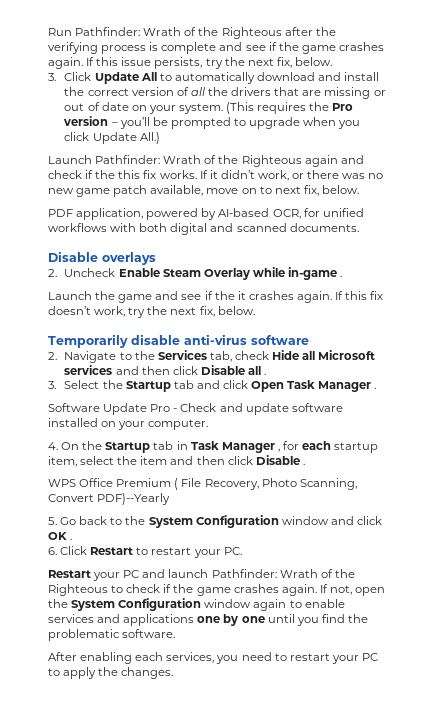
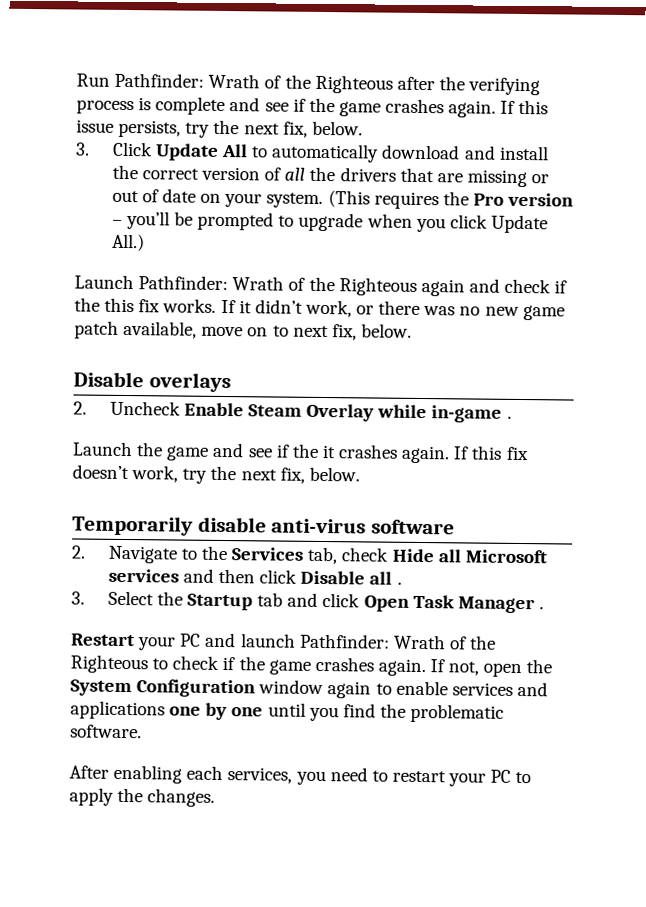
- PDF application, powered by AI-based OCR, for unified workflows with both digital and scanned documents.
- Software Update Pro - Check and update software installed on your computer.
- 4. On the Startup tab in Task Manager , for each startup item, select the item and then click Disable .
- WPS Office Premium ( File Recovery, Photo Scanning, Convert PDF)--Yearly
- 5. Go back to the System Configuration window and click OK .
- 6. Click Restart to restart your PC.

